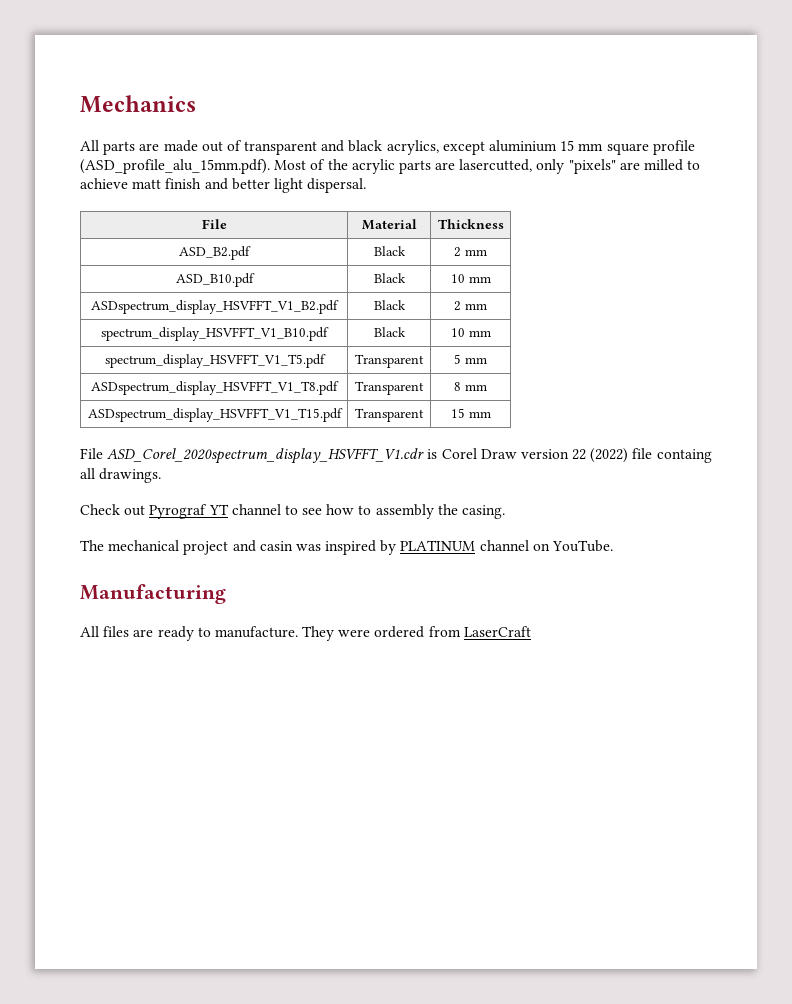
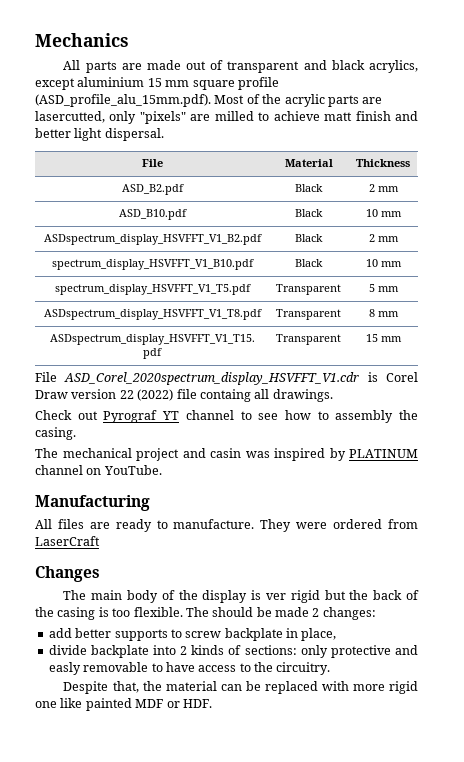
+ Changes
+ The main body of the display is ver rigid but the back of the casing is too flexible. The should be made 2 changes:
+ add better supports to screw backplate in place,
+ divide backplate into 2 kinds of sections: only protective and easly removable to have access to the circuitry.
+ Despite that, the material can be replaced with more rigid one like painted MDF or HDF.

